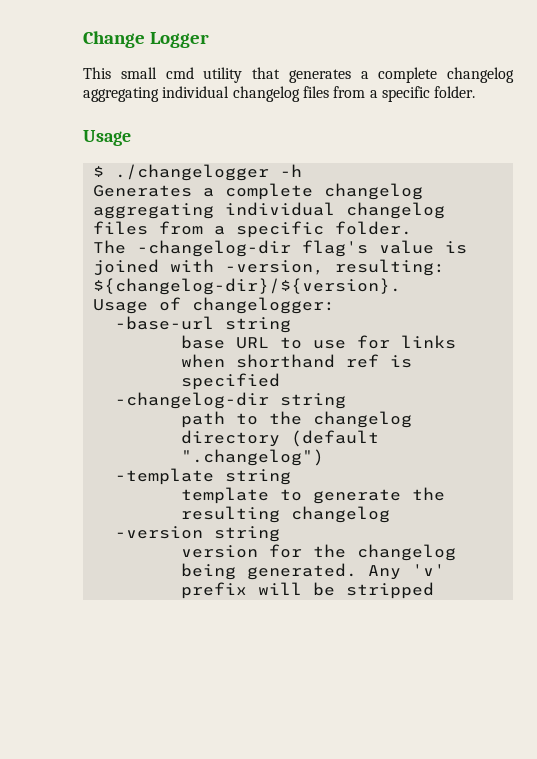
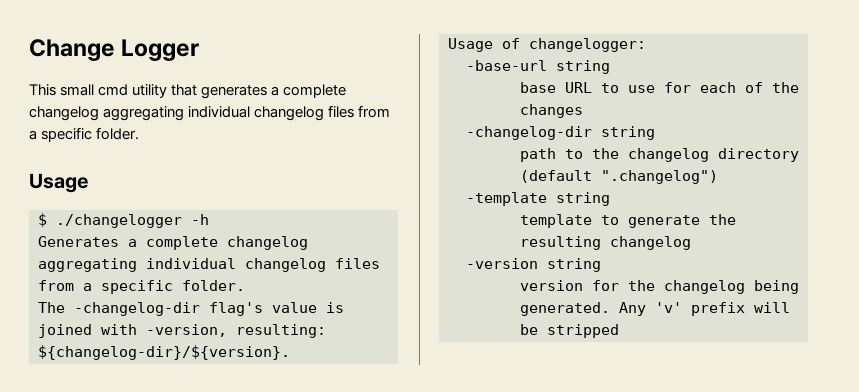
- base URL to use for links when shorthand ref is specified
+ base URL to use for each of the changes

